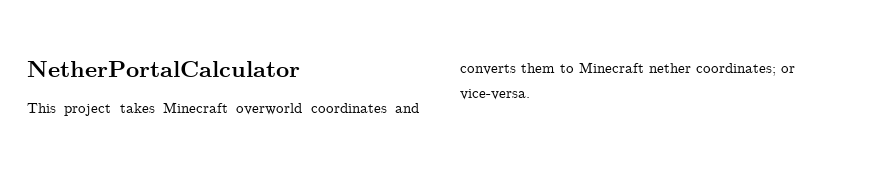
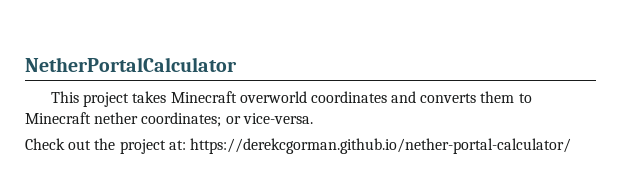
+ Check out the project at: https://derekcgorman.github.io/nether-portal-calculator/

